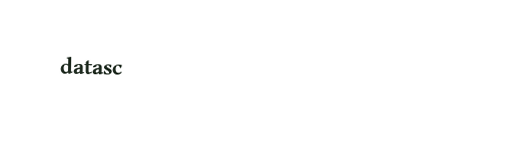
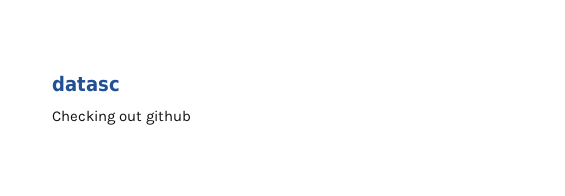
+ Checking out github

